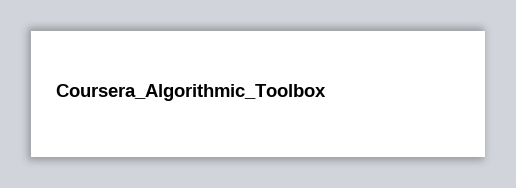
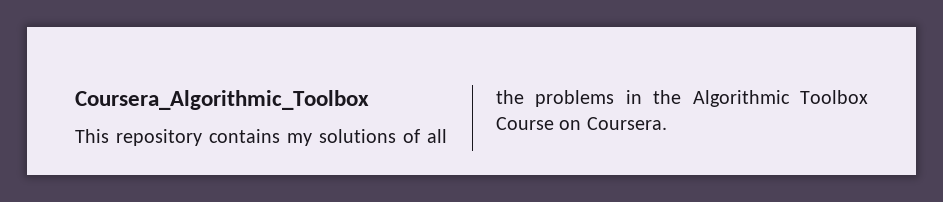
+ This repository contains my solutions of all the problems in the Algorithmic Toolbox Course on Coursera.

